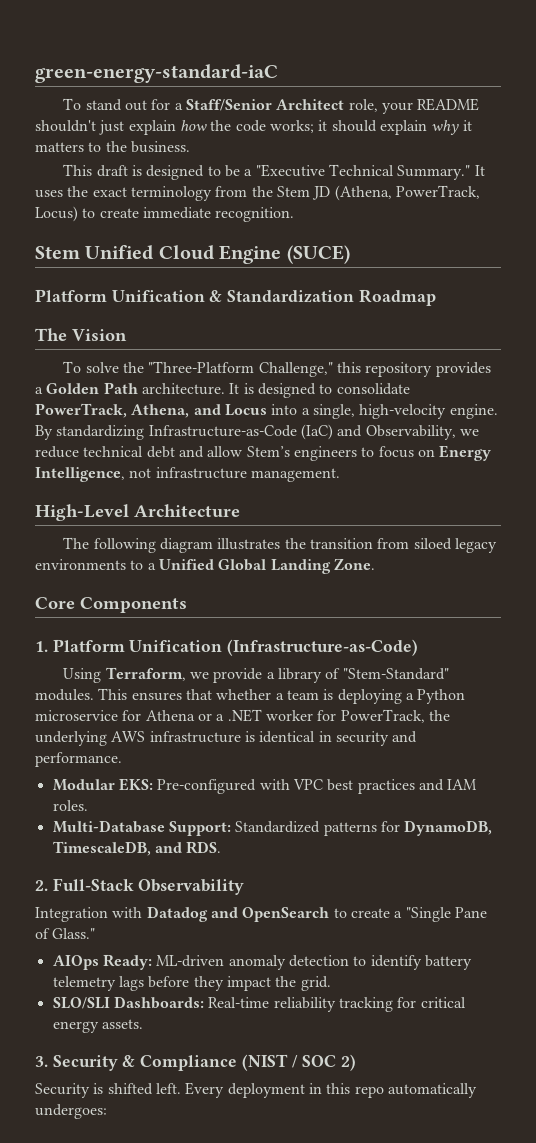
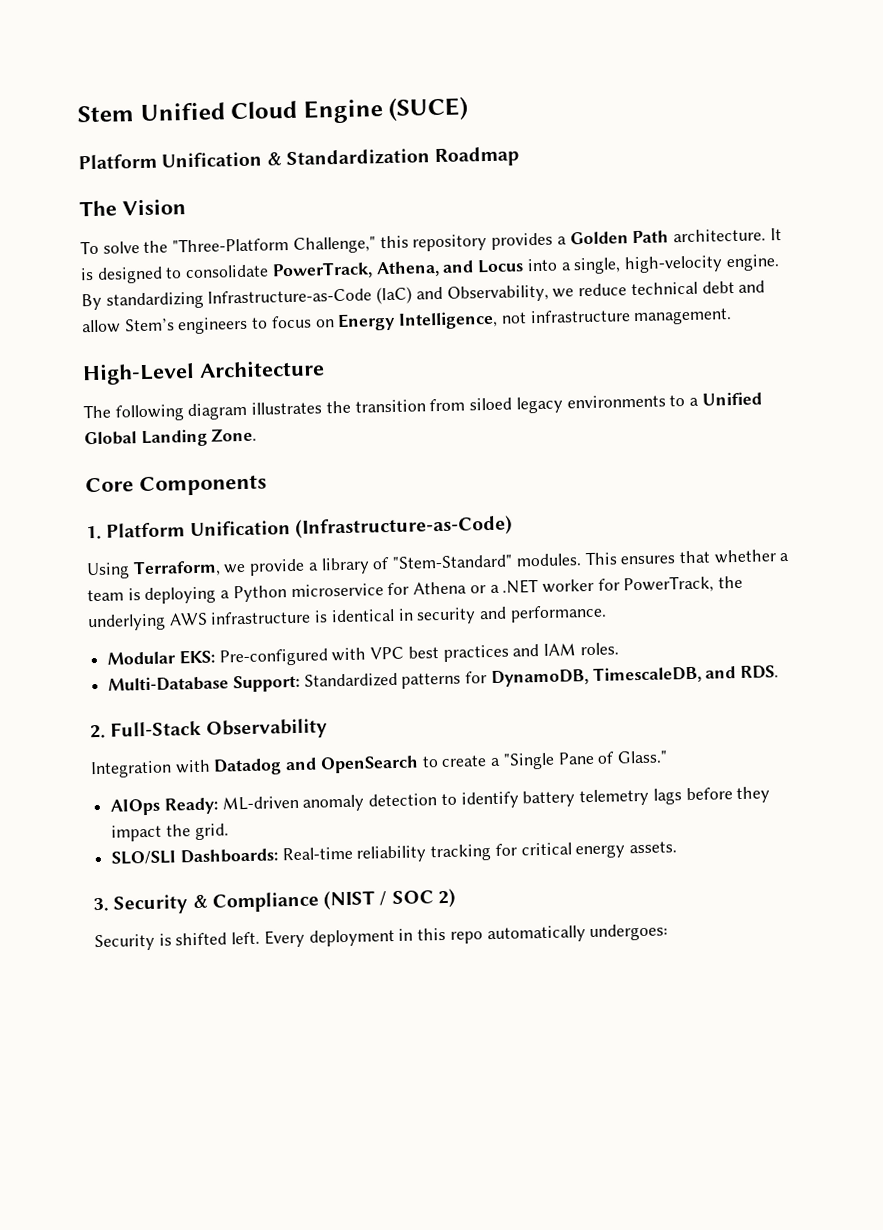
- green-energy-standard-iaC
- To stand out for a Staff/Senior Architect role, your README shouldn't just explain how the code works; it should explain why it matters to the business.
- This draft is designed to be a "Executive Technical Summary." It uses the exact terminology from the Stem JD (Athena, PowerTrack, Locus) to create immediate recognition.

